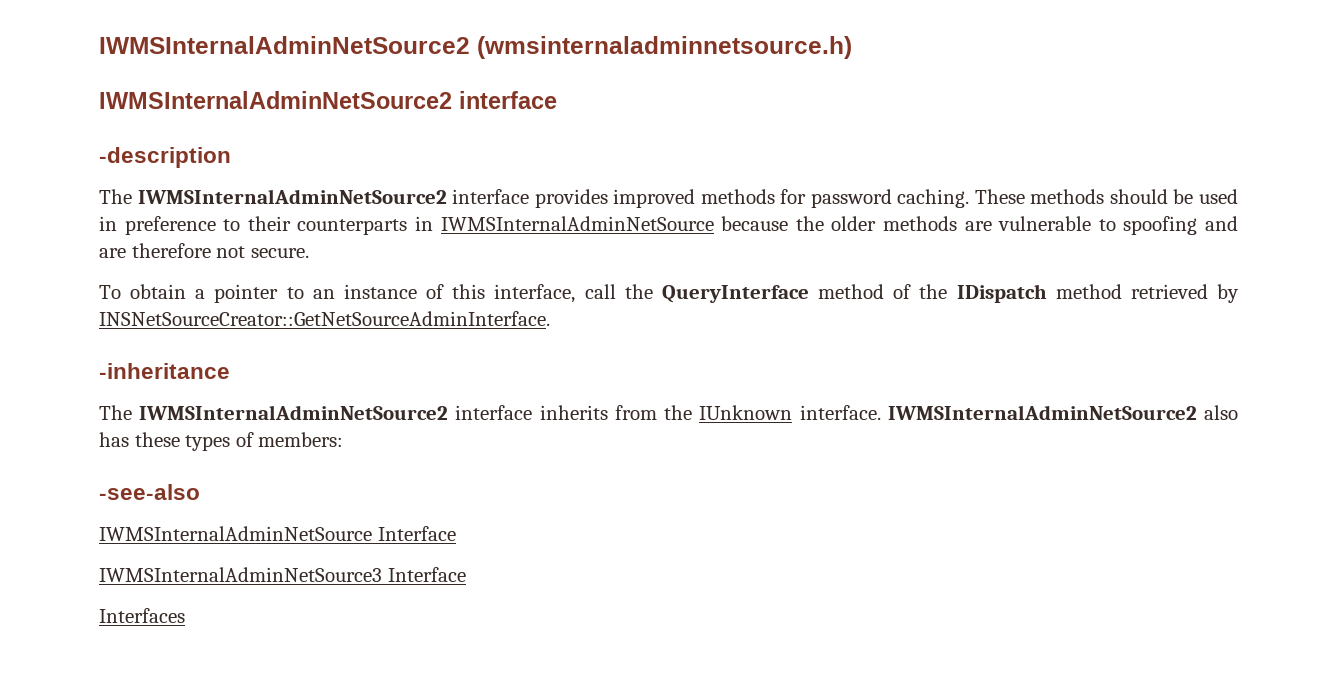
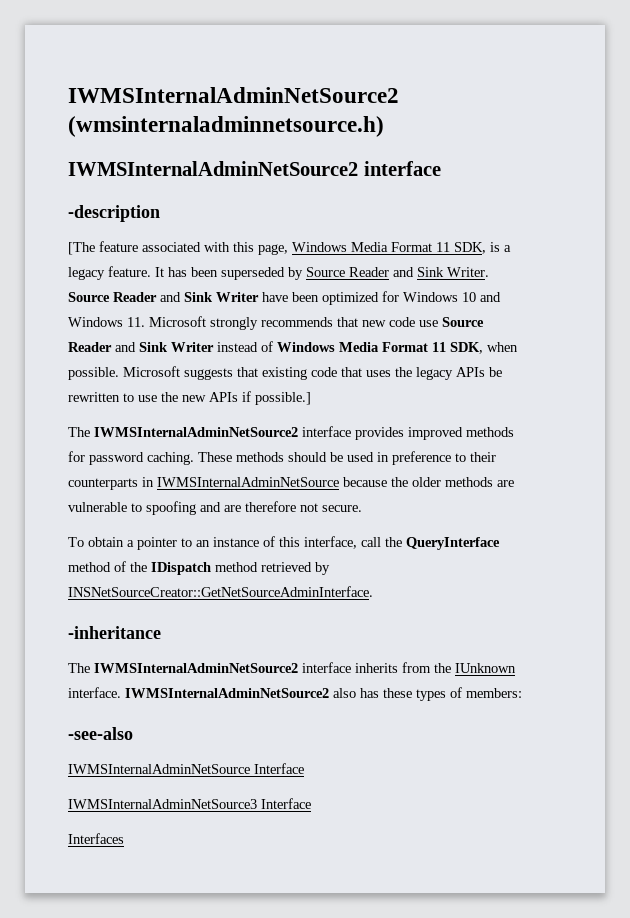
+ [The feature associated with this page, Windows Media Format 11 SDK, is a legacy feature. It has been superseded by Source Reader and Sink Writer. Source Reader and Sink Writer have been optimized for Windows 10 and Windows 11. Microsoft strongly recommends that new code use Source Reader and Sink Writer instead of Windows Media Format 11 SDK, when possible. Microsoft suggests that existing code that uses the legacy APIs be rewritten to use the new APIs if possible.]

